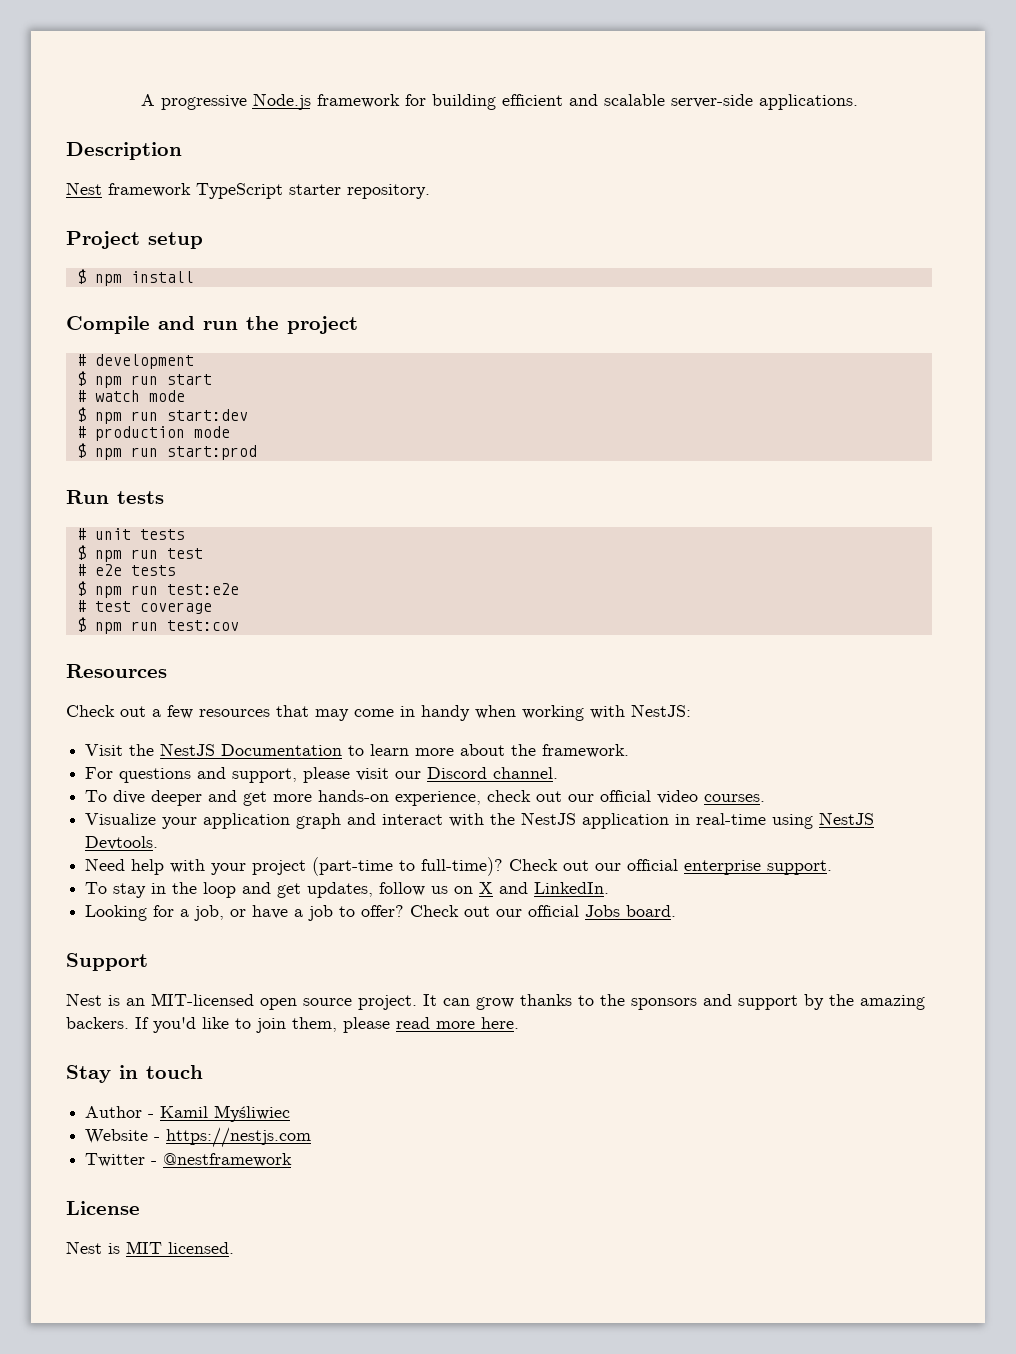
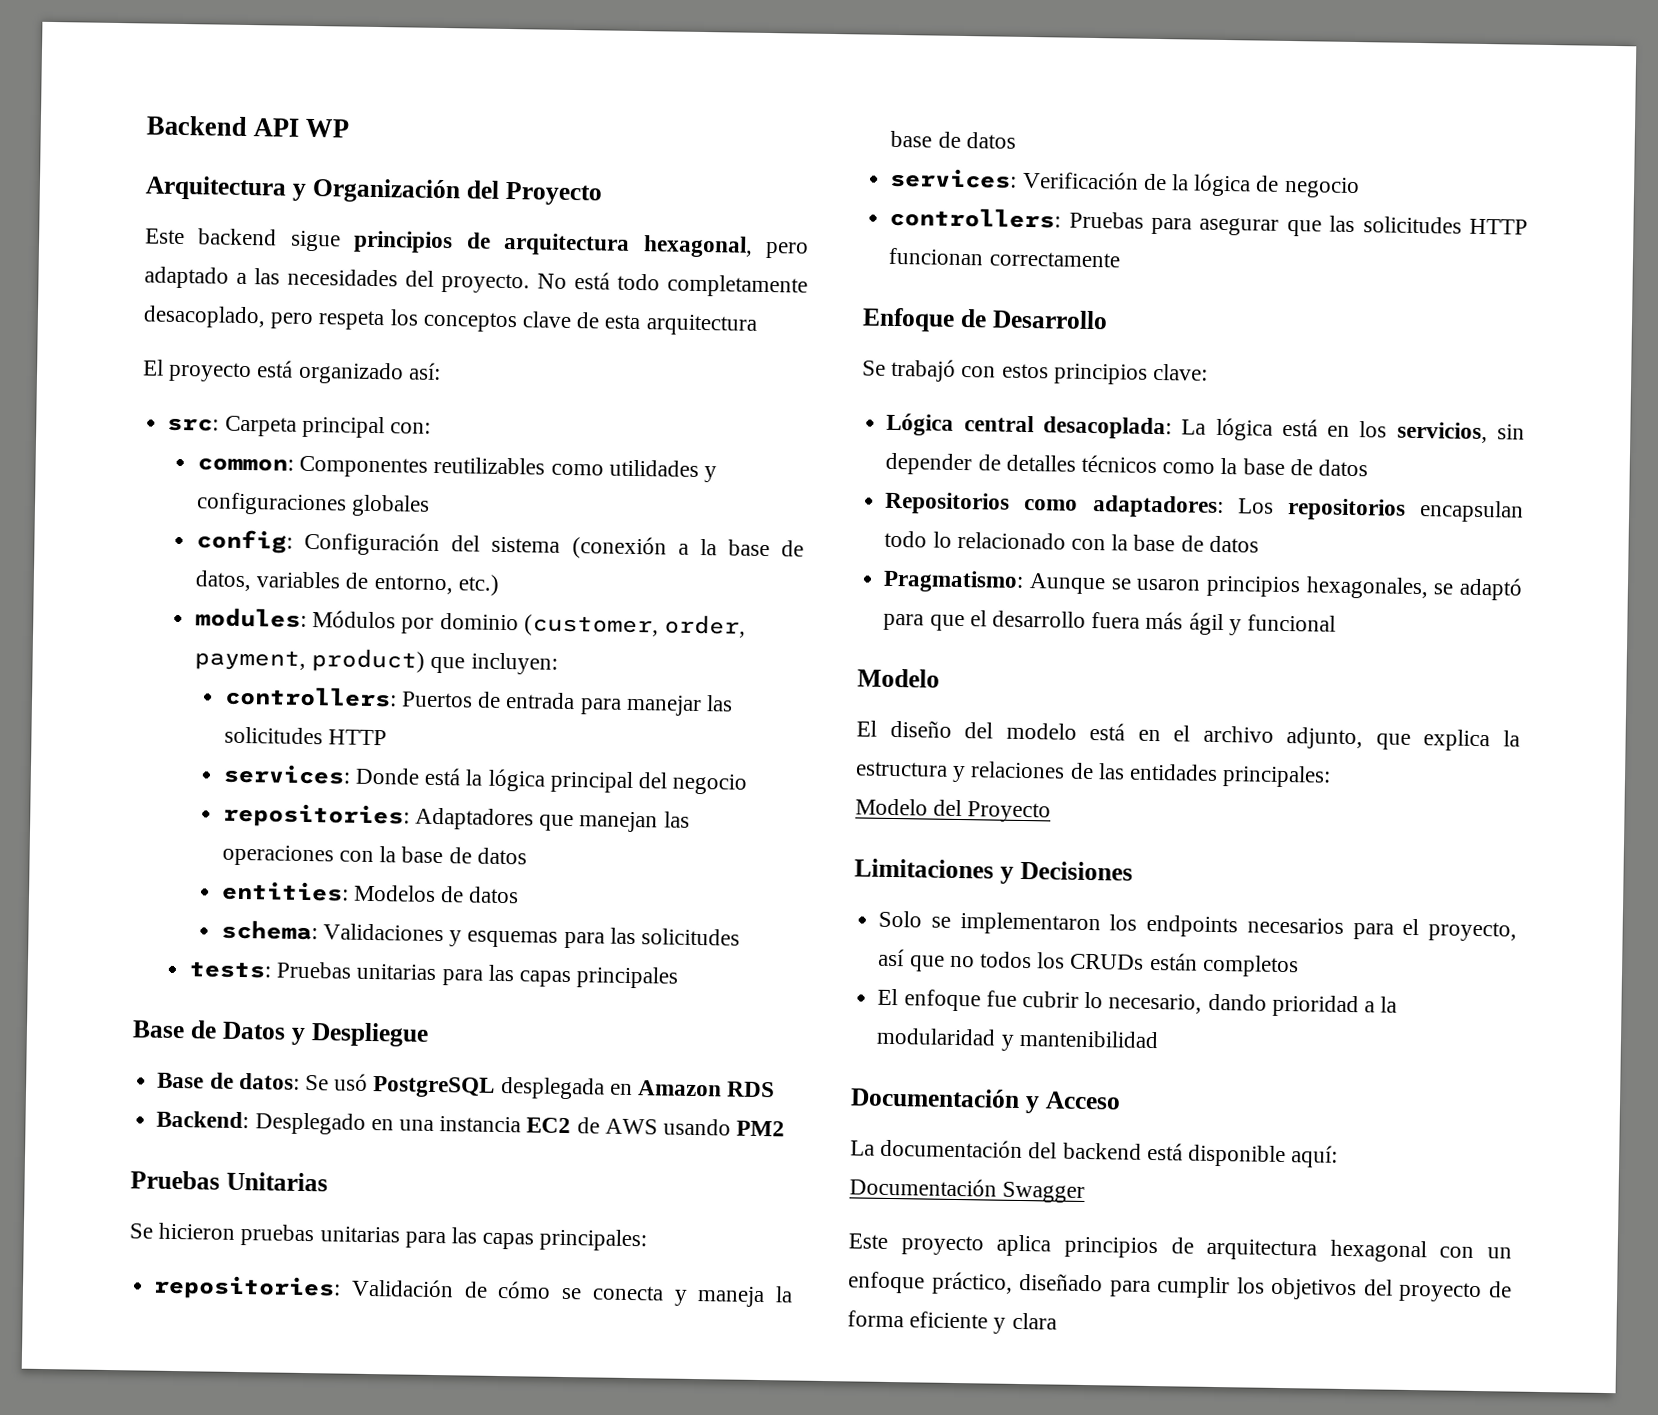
- A progressive Node.js framework for building efficient and scalable server-side applications.
- Description
- Nest framework TypeScript starter repository.
- Project setup
- $ npm install
- Compile and run the project
- # development
- $ npm run start
- # watch mode
- $ npm run start:dev
- # production mode
- $ npm run start:prod
- Run tests
- # unit tests
- $ npm run test
- # e2e tests
- $ npm run test:e2e
- # test coverage
- $ npm run test:cov
- Resources
- Check out a few resources that may come in handy when working with NestJS:
- Visit the NestJS Documentation to learn more about the framework.
- For questions and support, please visit our Discord channel.
- To dive deeper and get more hands-on experience, check out our official video courses.
- Visualize your application graph and interact with the NestJS application in real-time using NestJS Devtools.
- Need help with your project (part-time to full-time)? Check out our official enterprise support.
- To stay in the loop and get updates, follow us on X and LinkedIn.
- Looking for a job, or have a job to offer? Check out our official Jobs board.
- Support
- Nest is an MIT-licensed open source project. It can grow thanks to the sponsors and support by the amazing backers. If you'd like to join them, please read more here.
- Stay in touch
- Author - Kamil Myśliwiec
- Website - https://nestjs.com
- Twitter - @nestframework
- License
- Nest is MIT licensed.
+ Backend API WP
+ Arquitectura y Organización del Proyecto
+ Este backend sigue principios de arquitectura hexagonal, pero adaptado a las necesidades del proyecto. No está todo completamente desacoplado, pero respeta los conceptos clave de esta arquitectura
+ El proyecto está organizado así:
+ src: Carpeta principal con:
+ common: Componentes reutilizables como utilidades y configuraciones globales
+ config: Configuración del sistema (conexión a la base de datos, variables de entorno, etc.)
+ modules: Módulos por dominio (customer, order, payment, product) que incluyen:
+ controllers: Puertos de entrada para manejar las solicitudes HTTP
+ services: Donde está la lógica principal del negocio
+ repositories: Adaptadores que manejan las operaciones con la base de datos
+ entities: Modelos de datos
+ schema: Validaciones y esquemas para las solicitudes
+ tests: Pruebas unitarias para las capas principales
+ Base de Datos y Despliegue
+ Base de datos: Se usó PostgreSQL desplegada en Amazon RDS
+ Backend: Desplegado en una instancia EC2 de AWS usando PM2
+ Pruebas Unitarias
+ Se hicieron pruebas unitarias para las capas principales:
+ repositories: Validación de cómo se conecta y maneja la base de datos
+ services: Verificación de la lógica de negocio
+ controllers: Pruebas para asegurar que las solicitudes HTTP funcionan correctamente
+ Enfoque de Desarrollo
+ Se trabajó con estos principios clave:
+ Lógica central desacoplada: La lógica está en los servicios, sin depender de detalles técnicos como la base de datos
+ Repositorios como adaptadores: Los repositorios encapsulan todo lo relacionado con la base de datos
+ Pragmatismo: Aunque se usaron principios hexagonales, se adaptó para que el desarrollo fuera más ágil y funcional
+ Modelo
+ El diseño del modelo está en el archivo adjunto, que explica la estructura y relaciones de las entidades principales:
+ Modelo del Proyecto
+ Limitaciones y Decisiones
+ Solo se implementaron los endpoints necesarios para el proyecto, así que no todos los CRUDs están completos
+ El enfoque fue cubrir lo necesario, dando prioridad a la modularidad y mantenibilidad
+ Documentación y Acceso
+ La documentación del backend está disponible aquí:
+ Documentación Swagger
+ Este proyecto aplica principios de arquitectura hexagonal con un enfoque práctico, diseñado para cumplir los objetivos del proyecto de forma eficiente y clara

